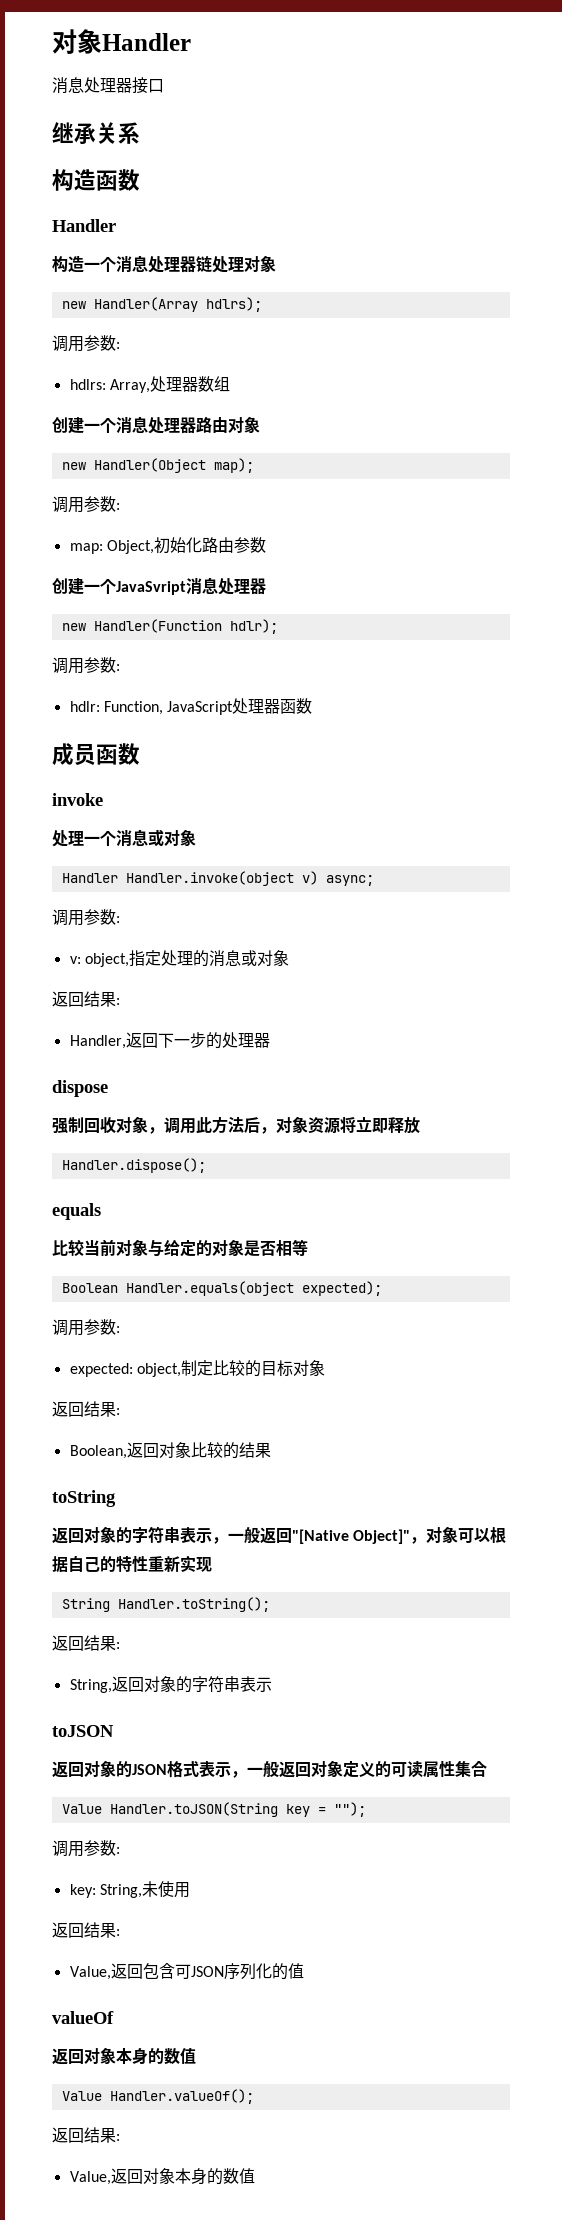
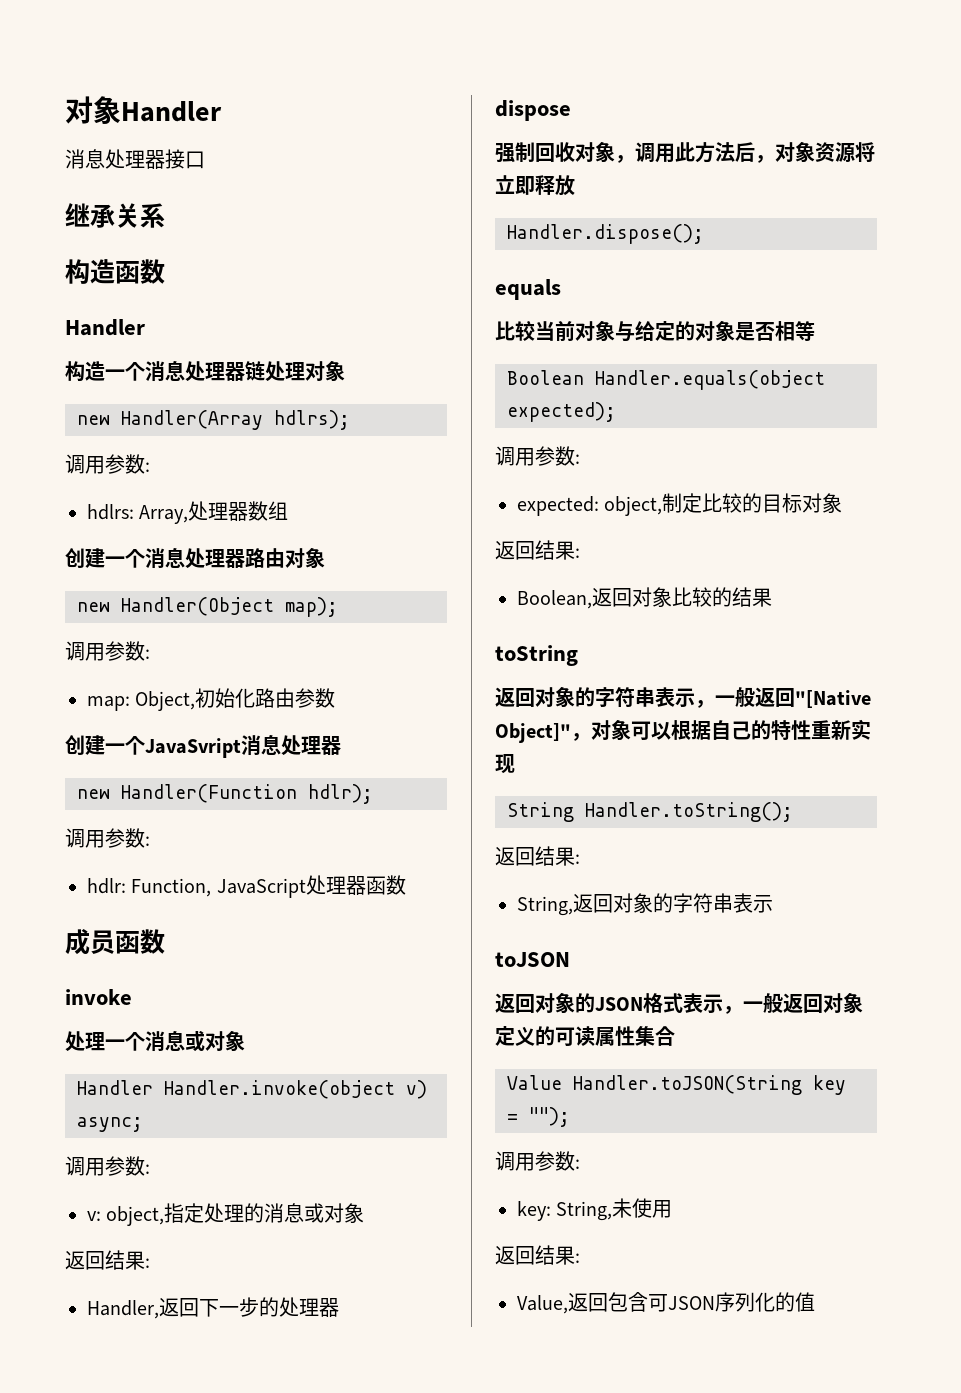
- valueOf
- 返回对象本身的数值
- Value Handler.valueOf();
- 返回结果:
- Value,返回对象本身的数值

